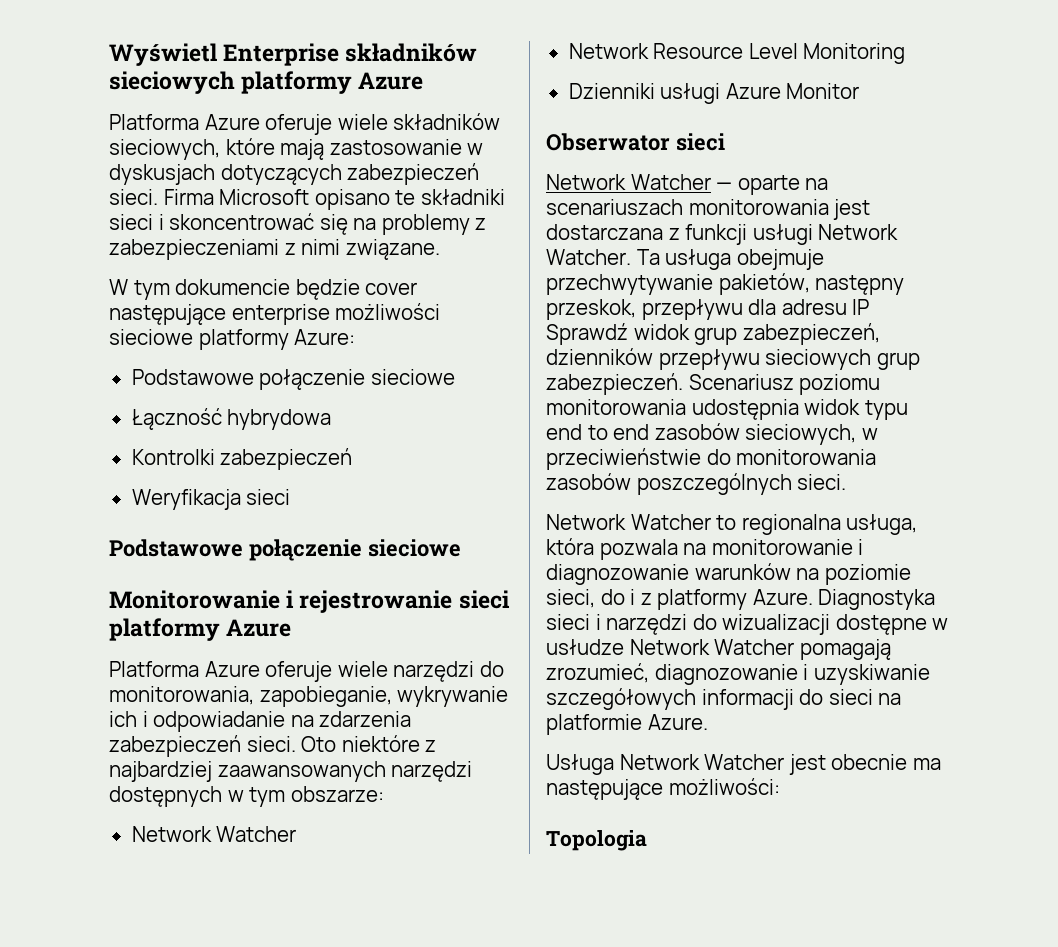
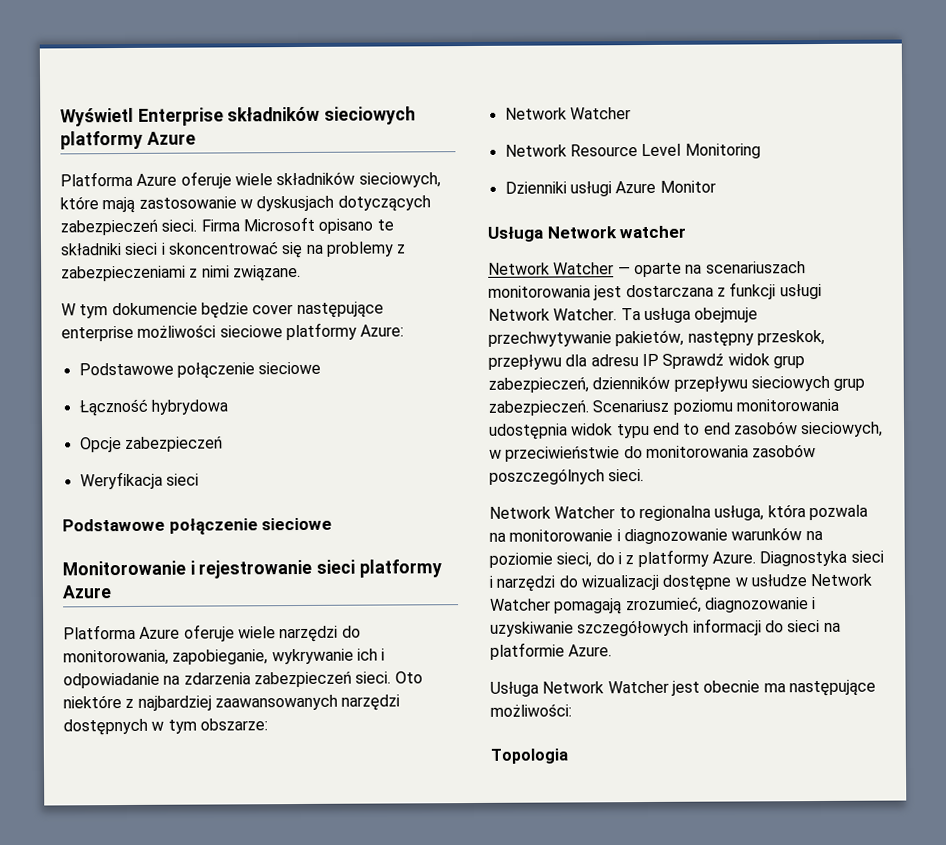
- Kontrolki zabezpieczeń
+ Opcje zabezpieczeń
- Obserwator sieci
+ Usługa Network watcher

